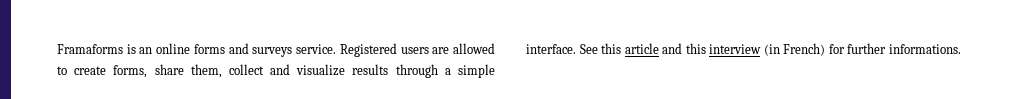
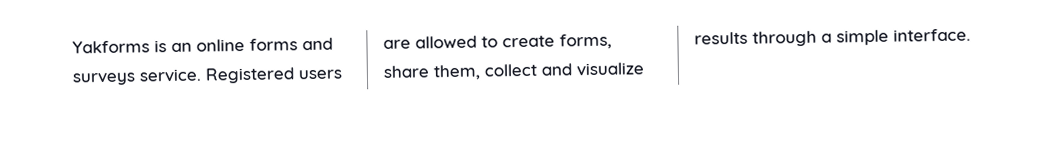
- Framaforms is an online forms and surveys service.
+ Yakforms is an online forms and surveys service.
- See this article and this interview (in French) for further informations.

